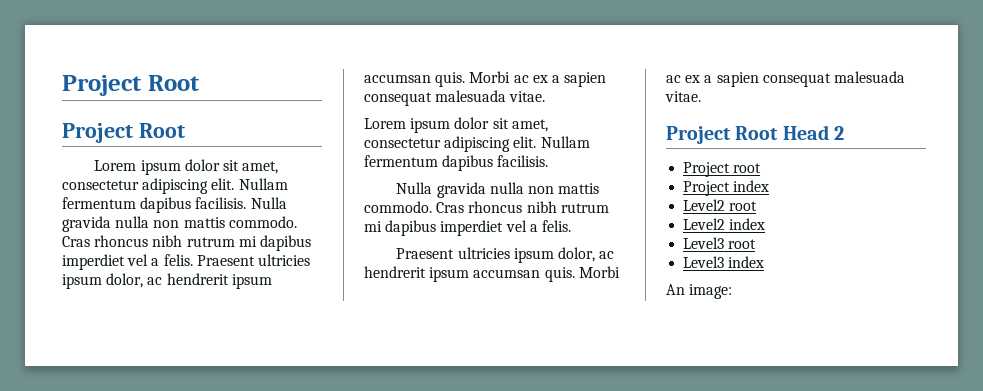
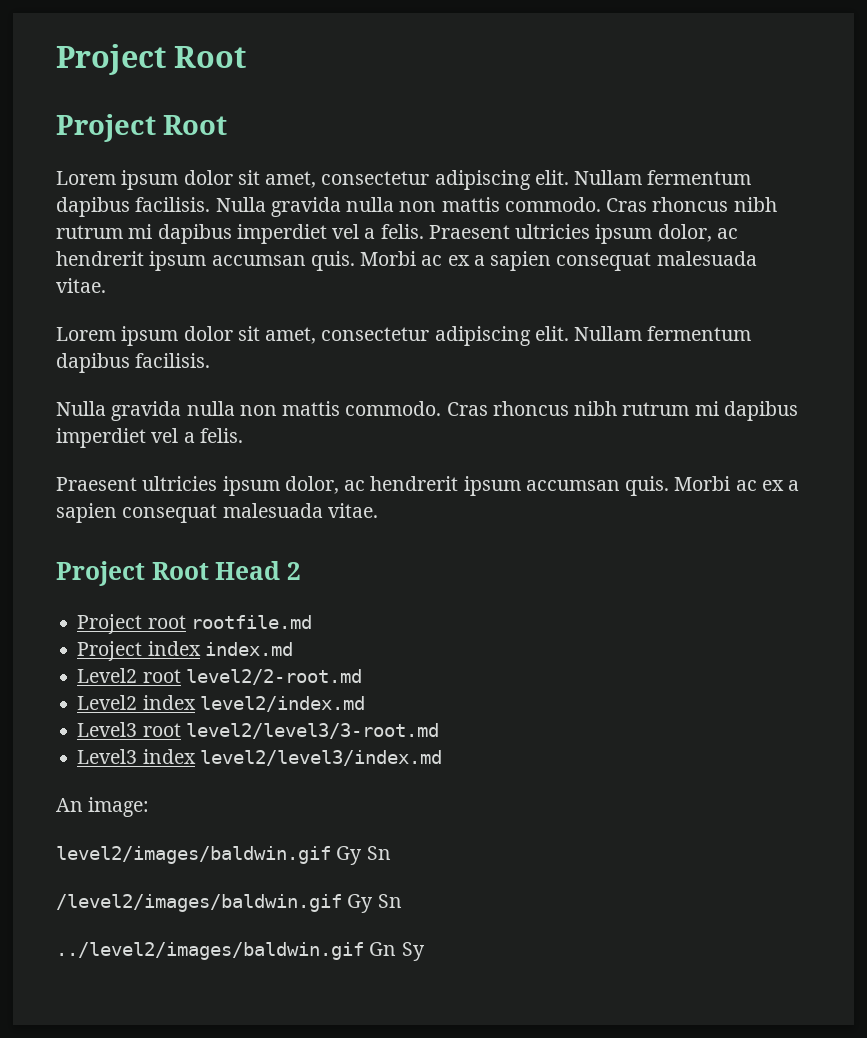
- Project root
+ Project root rootfile.md
- Project index
+ Project index index.md
- Level2 root
+ Level2 root level2/2-root.md
- Level2 index
+ Level2 index level2/index.md
- Level3 root
+ Level3 root level2/level3/3-root.md
- Level3 index
+ Level3 index level2/level3/index.md
+ level2/images/baldwin.gif Gy Sn
+ /level2/images/baldwin.gif Gy Sn
+ ../level2/images/baldwin.gif Gn Sy

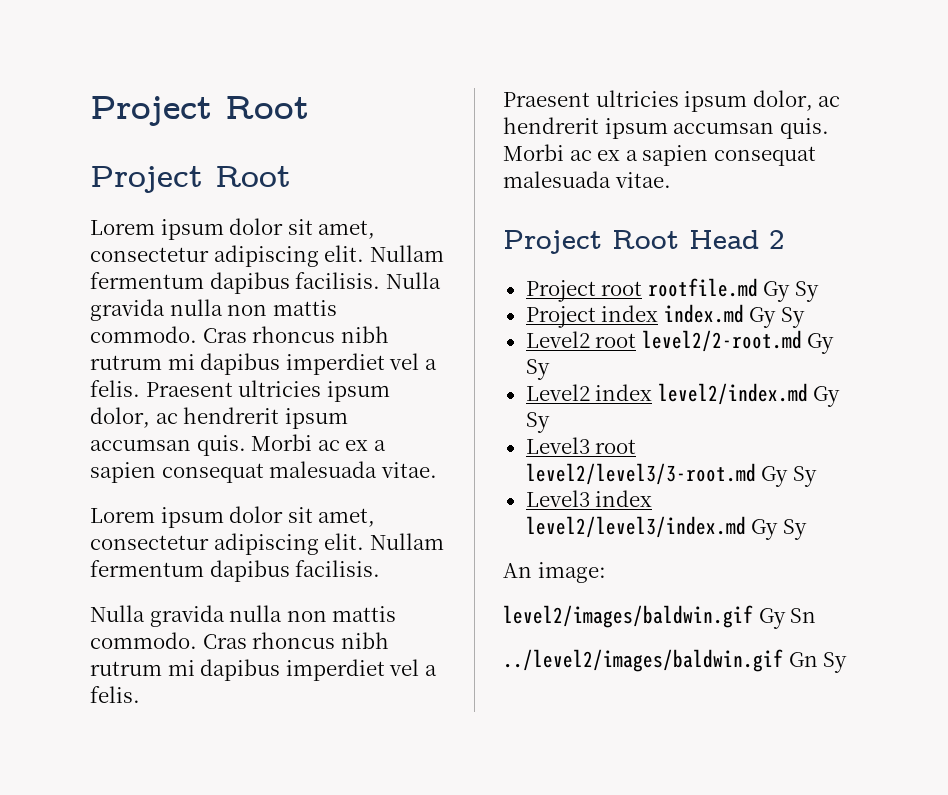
- Project root rootfile.md
+ Project root rootfile.md Gy Sy
- Project index index.md
+ Project index index.md Gy Sy
- Level2 root level2/2-root.md
+ Level2 root level2/2-root.md Gy Sy
- Level2 index level2/index.md
+ Level2 index level2/index.md Gy Sy
- Level3 root level2/level3/3-root.md
+ Level3 root level2/level3/3-root.md Gy Sy
- Level3 index level2/level3/index.md
+ Level3 index level2/level3/index.md Gy Sy
- /level2/images/baldwin.gif Gy Sn

